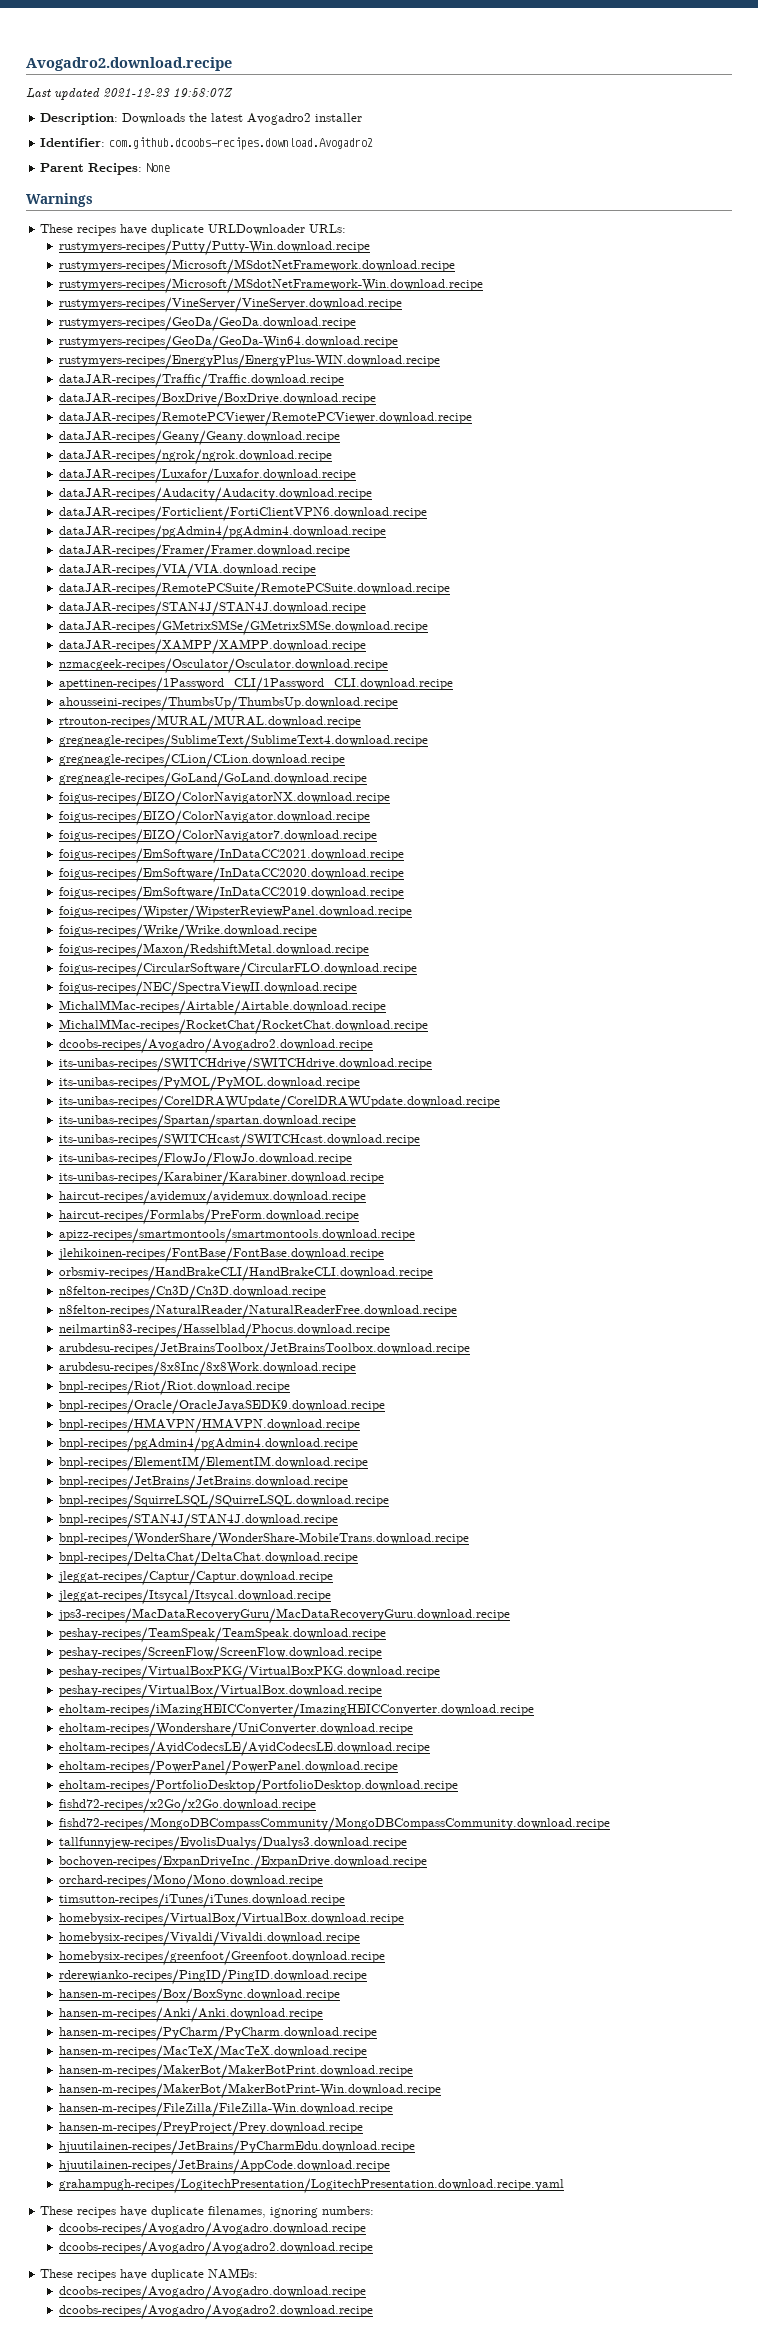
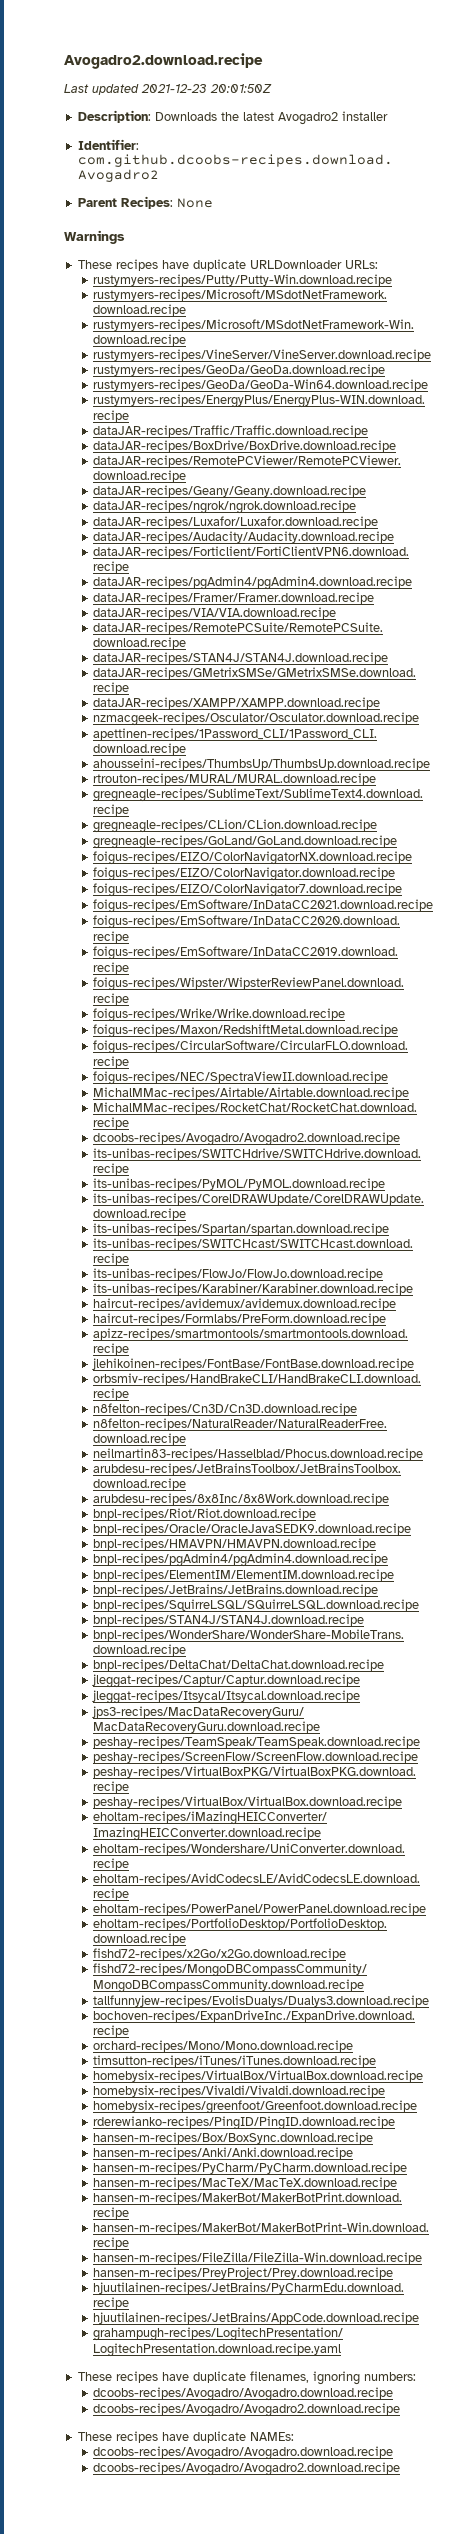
- Last updated 2021-12-23 19:58:07Z
+ Last updated 2021-12-23 20:01:50Z

